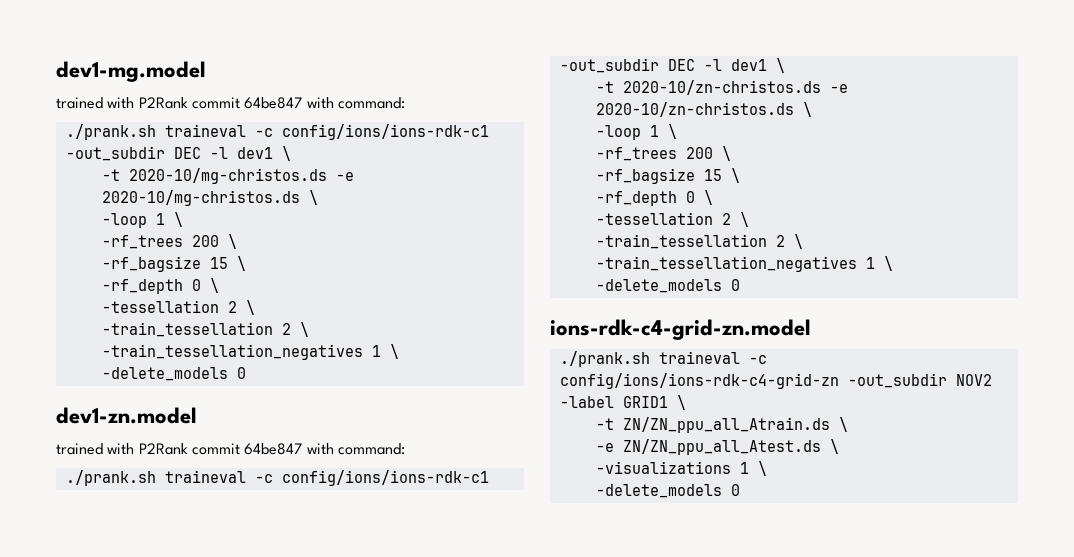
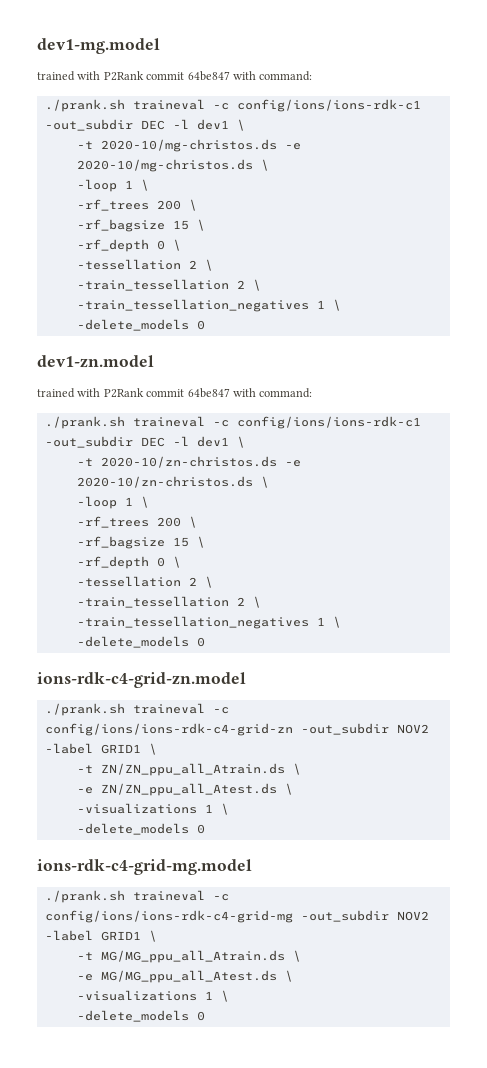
+ ions-rdk-c4-grid-mg.model
+ ./prank.sh traineval -c config/ions/ions-rdk-c4-grid-mg -out_subdir NOV2 -label GRID1 \
+ -t MG/MG_ppu_all_Atrain.ds \
+ -e MG/MG_ppu_all_Atest.ds \
+ -visualizations 1 \
+ -delete_models 0

